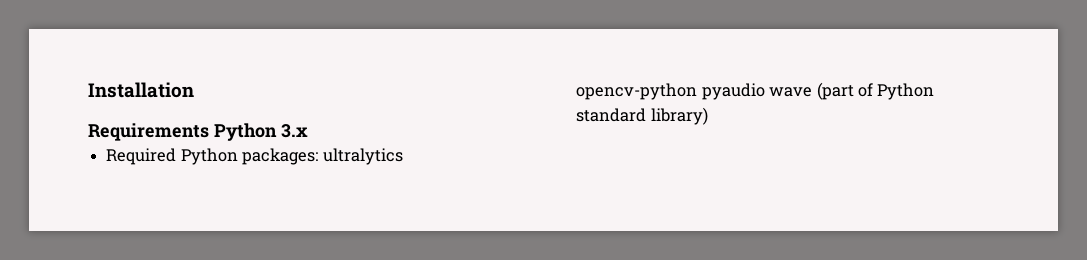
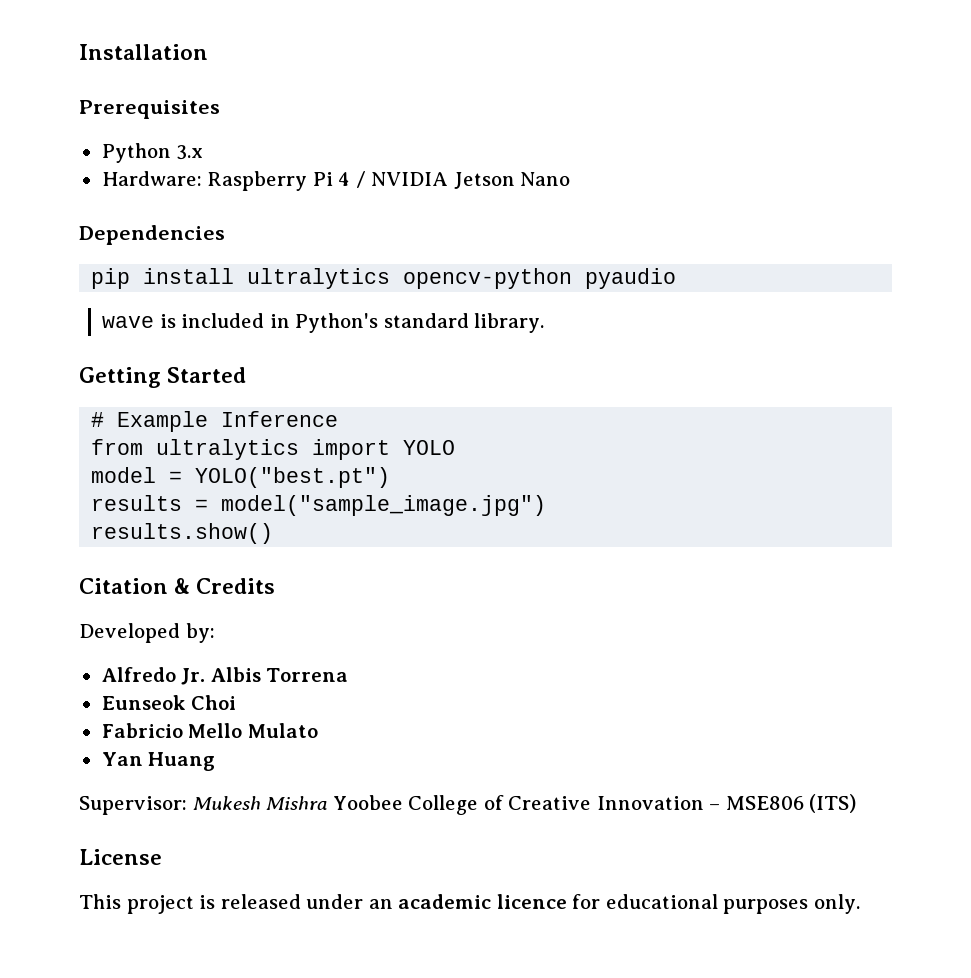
- Requirements Python 3.x
+ Prerequisites
+ Python 3.x
- Required Python packages: ultralytics opencv-python pyaudio wave (part of Python standard library)
+ Hardware: Raspberry Pi 4 / NVIDIA Jetson Nano
+ Dependencies
+ pip install ultralytics opencv-python pyaudio
+ wave is included in Python's standard library.
+ Getting Started
+ # Example Inference
+ from ultralytics import YOLO
+ model = YOLO("best.pt")
+ results = model("sample_image.jpg")
+ results.show()
+ Citation & Credits
+ Developed by:
+ Alfredo Jr. Albis Torrena
+ Eunseok Choi
+ Fabricio Mello Mulato
+ Yan Huang
+ Supervisor: Mukesh Mishra Yoobee College of Creative Innovation – MSE806 (ITS)
+ License
+ This project is released under an academic licence for educational purposes only.

